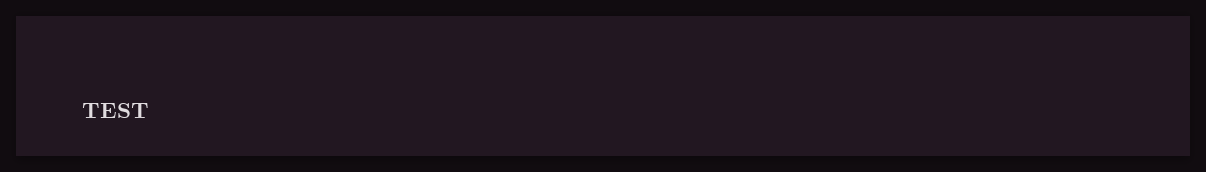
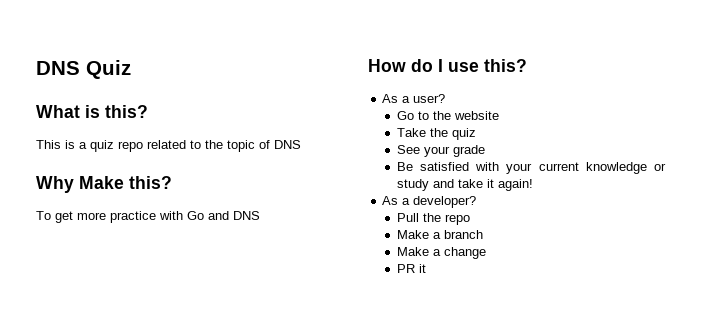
- TEST
+ DNS Quiz
+ What is this?
+ This is a quiz repo related to the topic of DNS
+ Why Make this?
+ To get more practice with Go and DNS
+ How do I use this?
+ As a user?
+ Go to the website
+ Take the quiz
+ See your grade
+ Be satisfied with your current knowledge or study and take it again!
+ As a developer?
+ Pull the repo
+ Make a branch
+ Make a change
+ PR it

